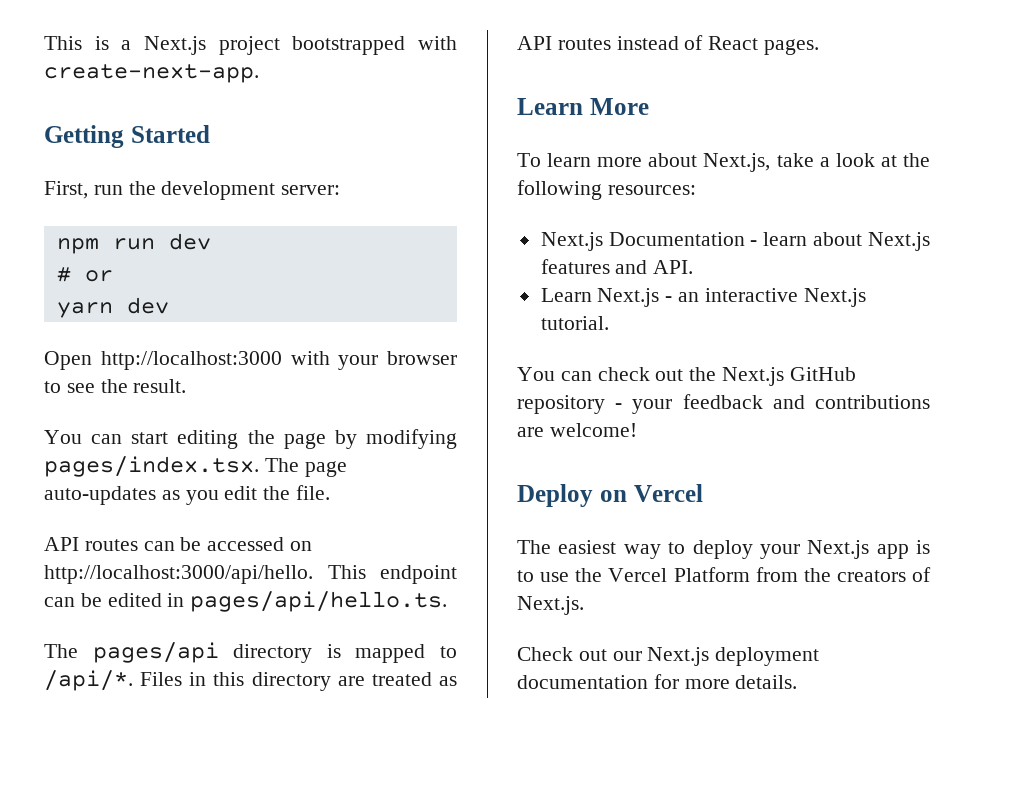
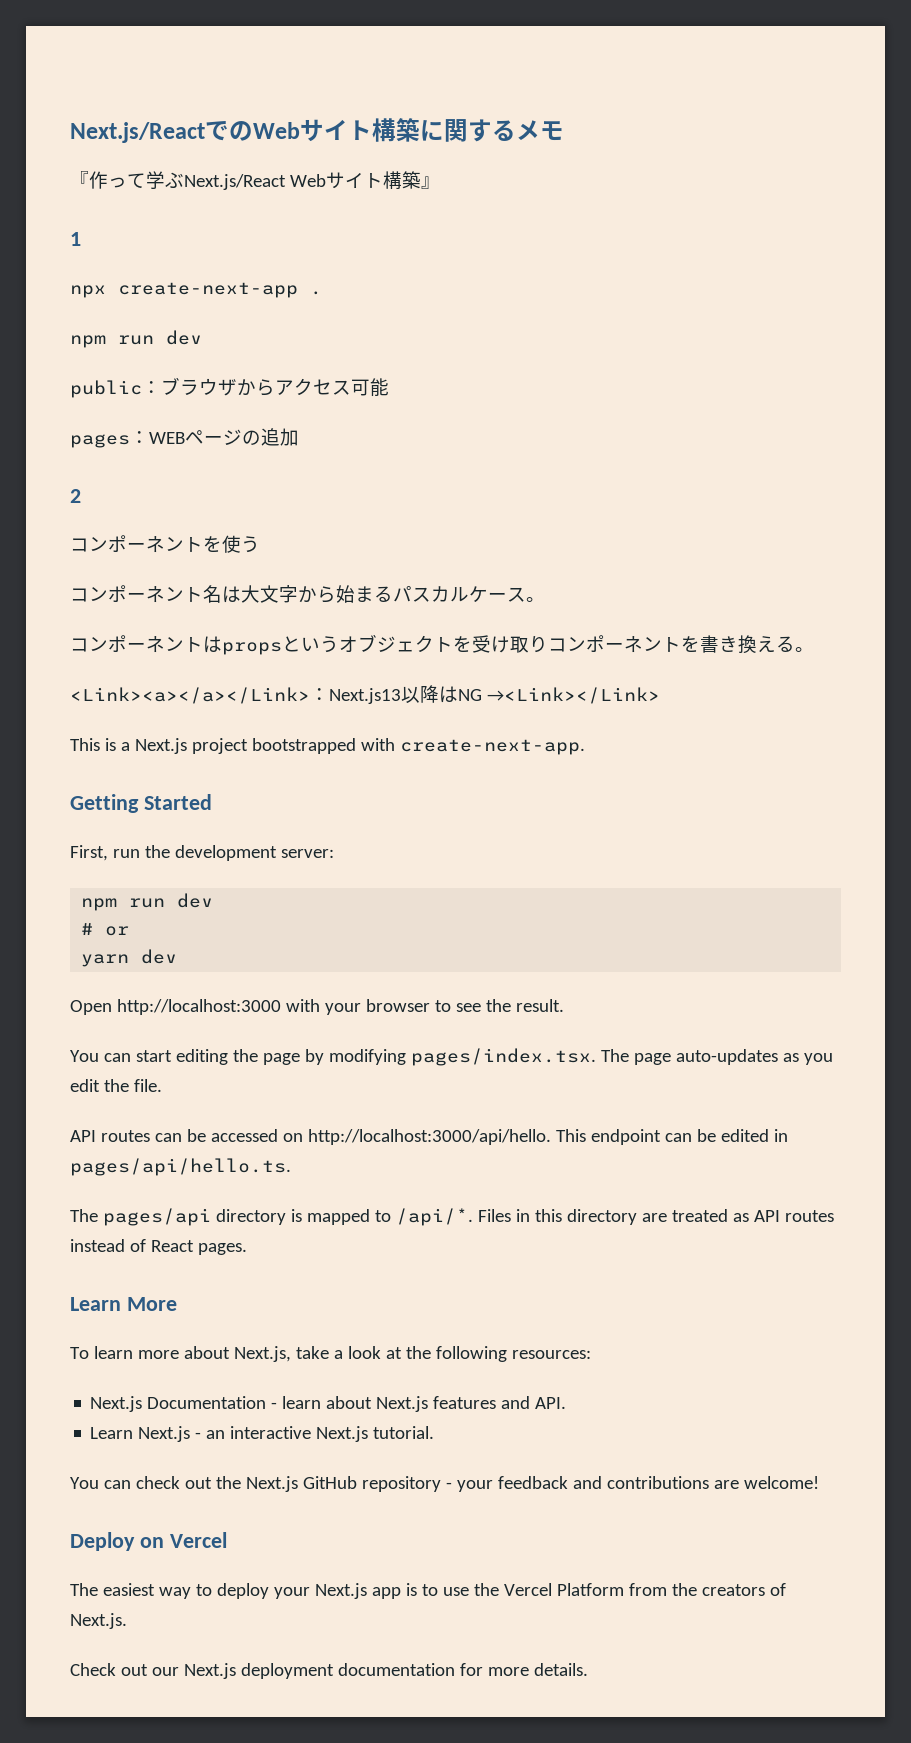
+ Next.js/ReactでのWebサイト構築に関するメモ
+ 『作って学ぶNext.js/React Webサイト構築』
+ 1
+ npx create-next-app .
+ npm run dev
+ public：ブラウザからアクセス可能
+ pages：WEBページの追加
+ 2
+ コンポーネントを使う
+ コンポーネント名は大文字から始まるパスカルケース。
+ コンポーネントはpropsというオブジェクトを受け取りコンポーネントを書き換える。
+ <Link><a></a></Link>：Next.js13以降はNG →<Link></Link>

